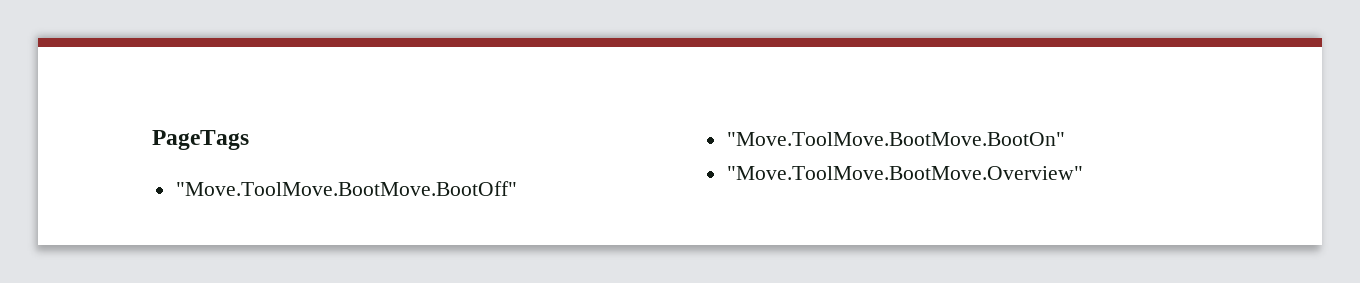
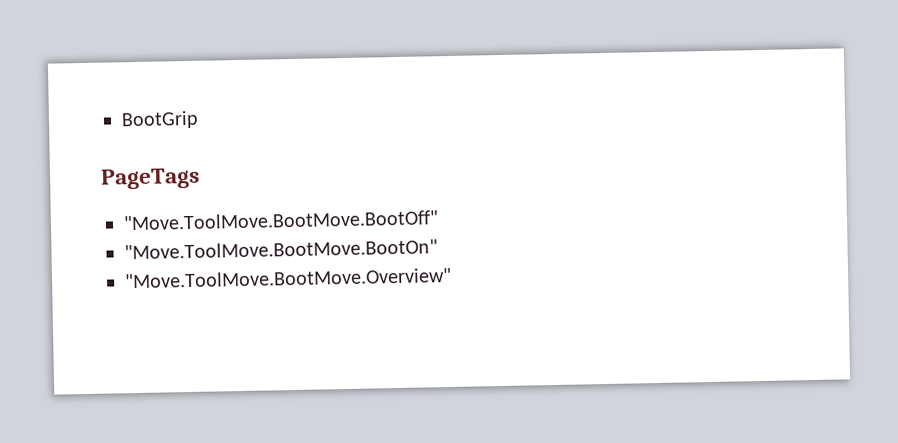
+ BootGrip

